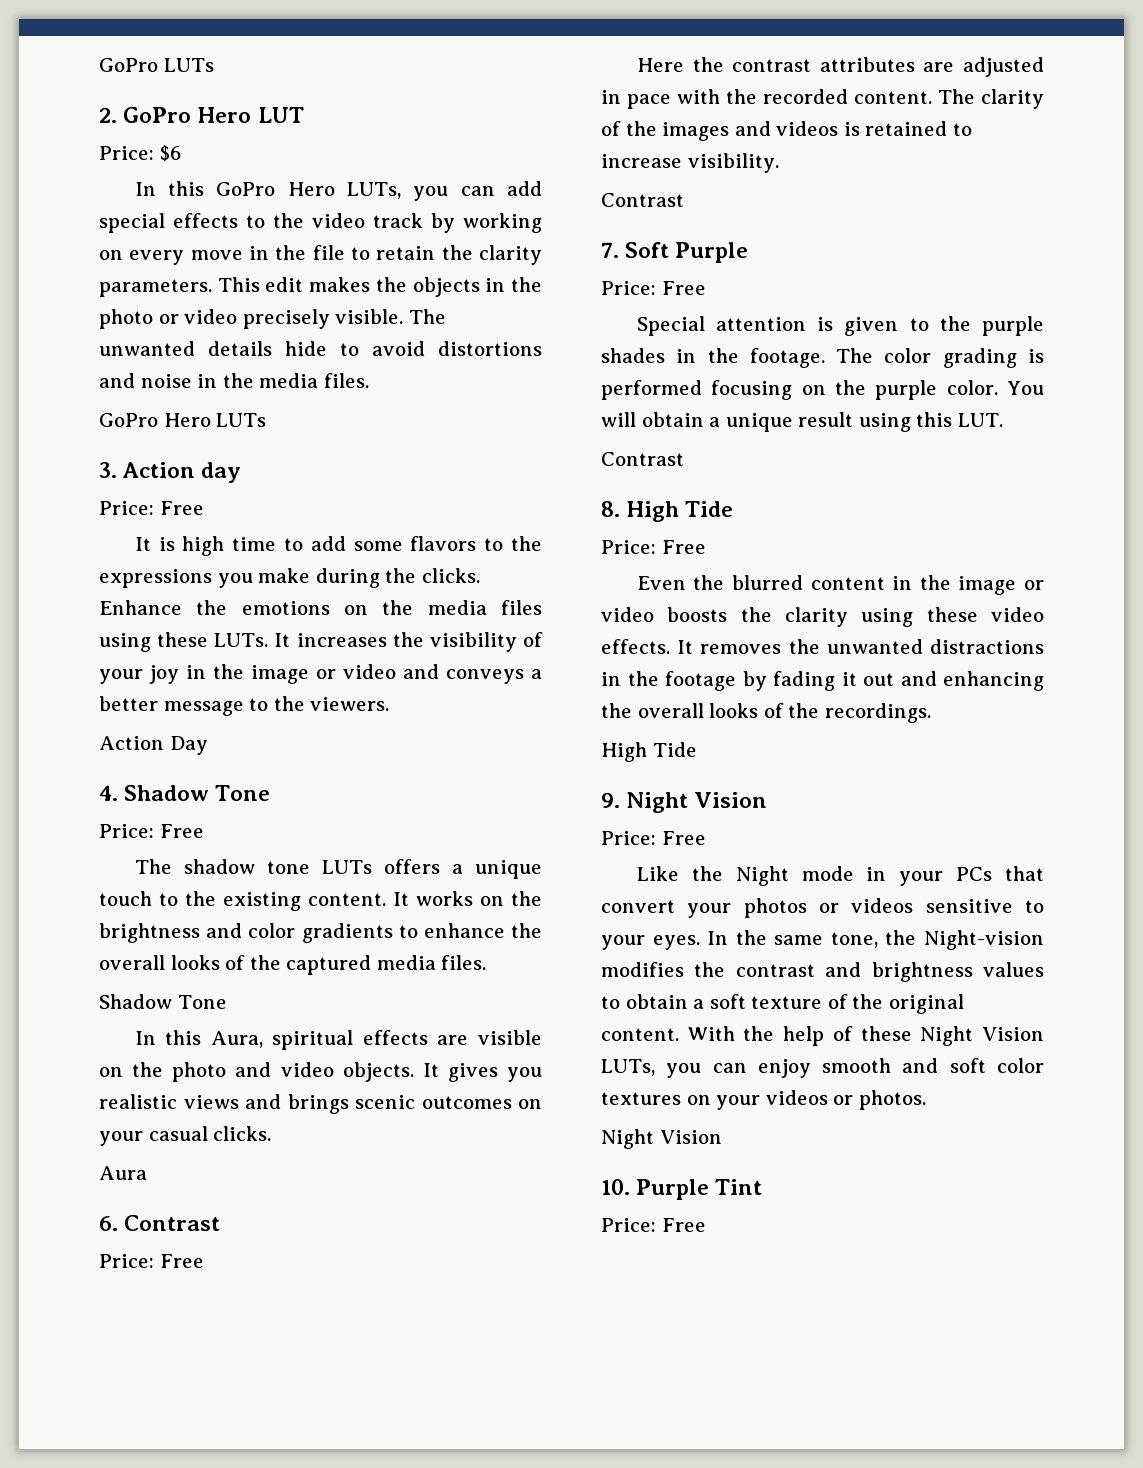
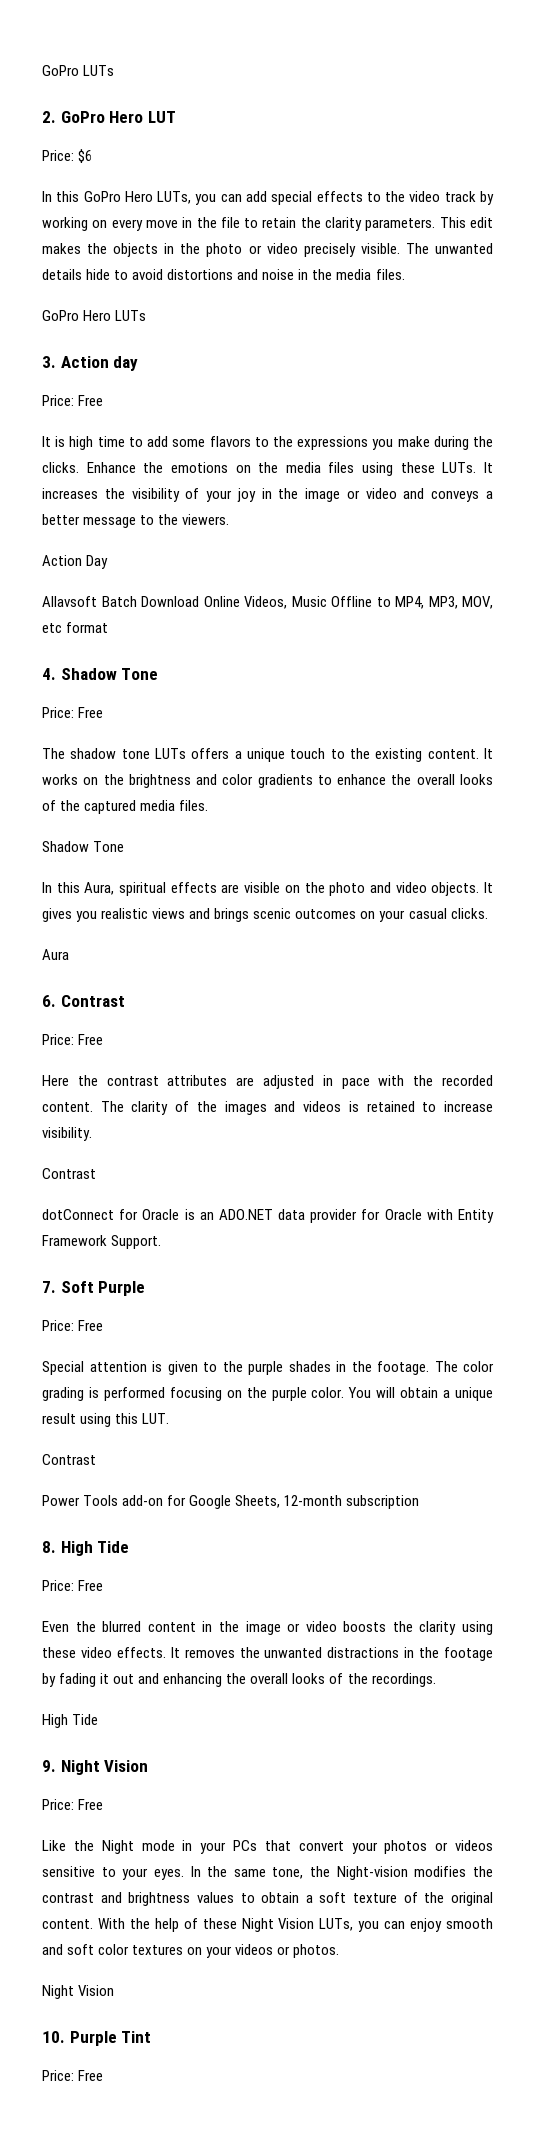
+ Allavsoft Batch Download Online Videos, Music Offline to MP4, MP3, MOV, etc format
+ dotConnect for Oracle is an ADO.NET data provider for Oracle with Entity Framework Support.
+ Power Tools add-on for Google Sheets, 12-month subscription

